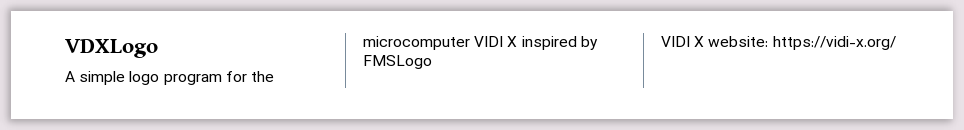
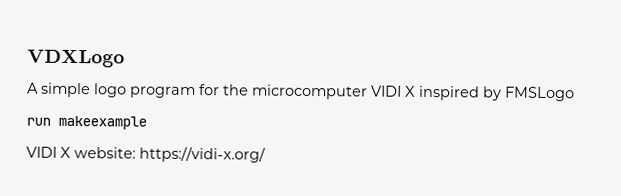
+ run makeexample

